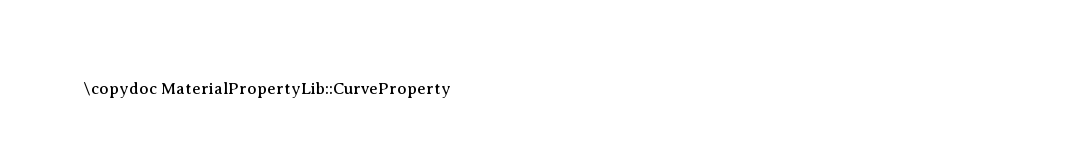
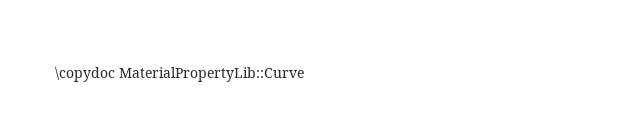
- \copydoc MaterialPropertyLib::CurveProperty
+ \copydoc MaterialPropertyLib::Curve

